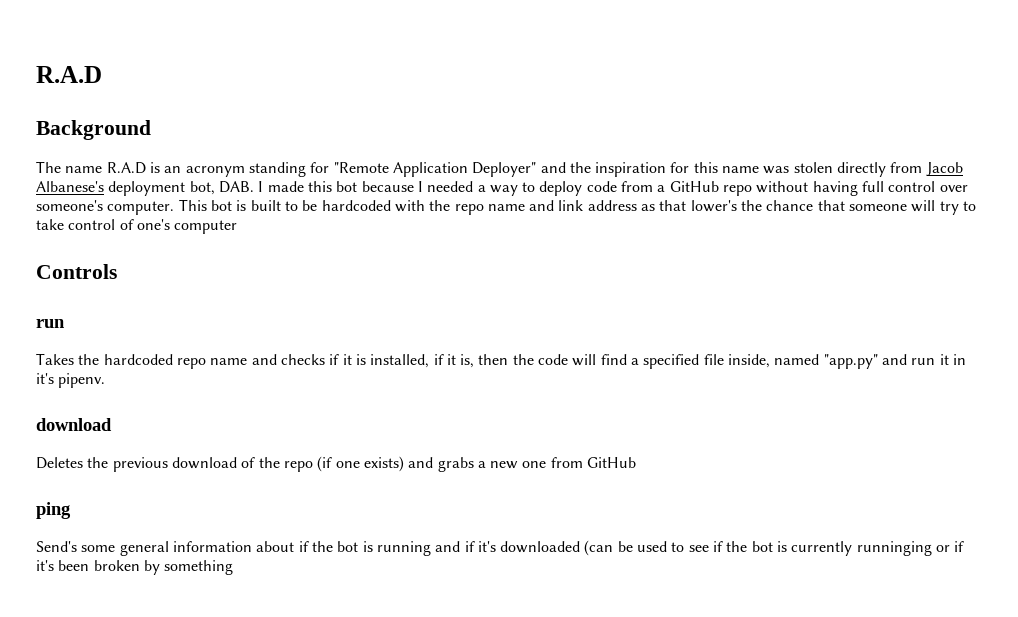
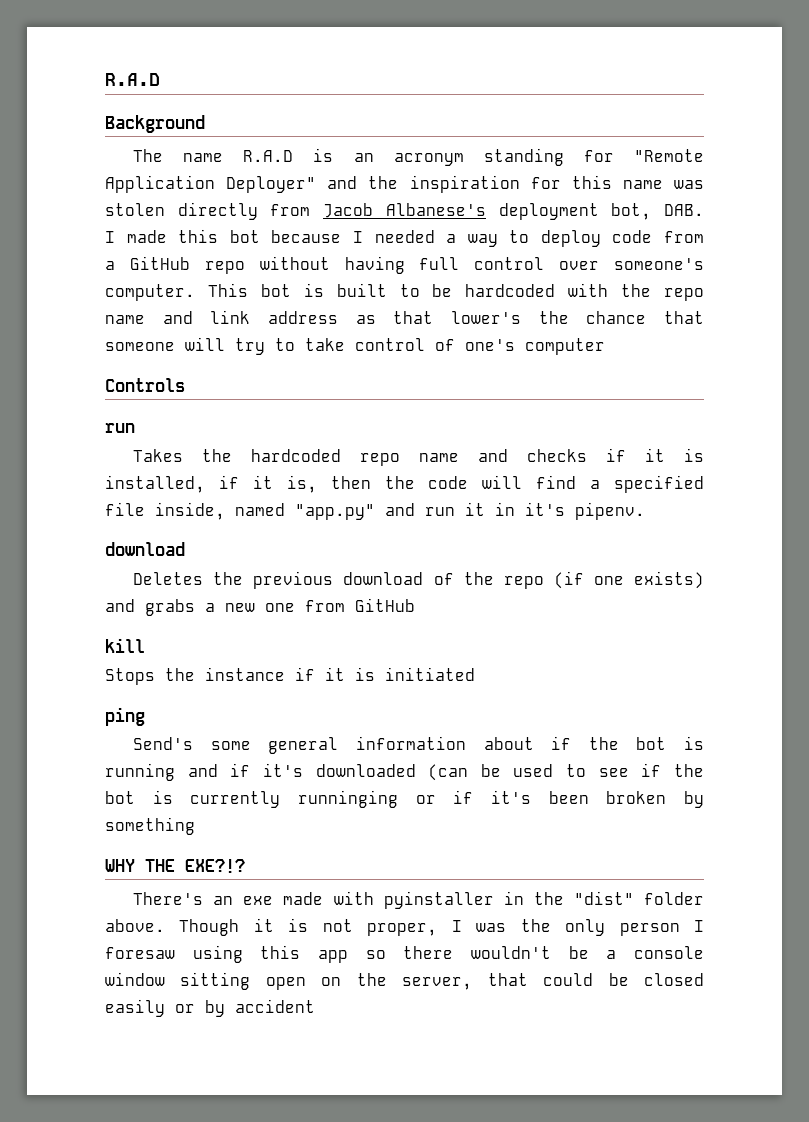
+ kill
+ Stops the instance if it is initiated
+ WHY THE EXE?!?
+ There's an exe made with pyinstaller in the "dist" folder above. Though it is not proper, I was the only person I foresaw using this app so there wouldn't be a console window sitting open on the server, that could be closed easily or by accident

